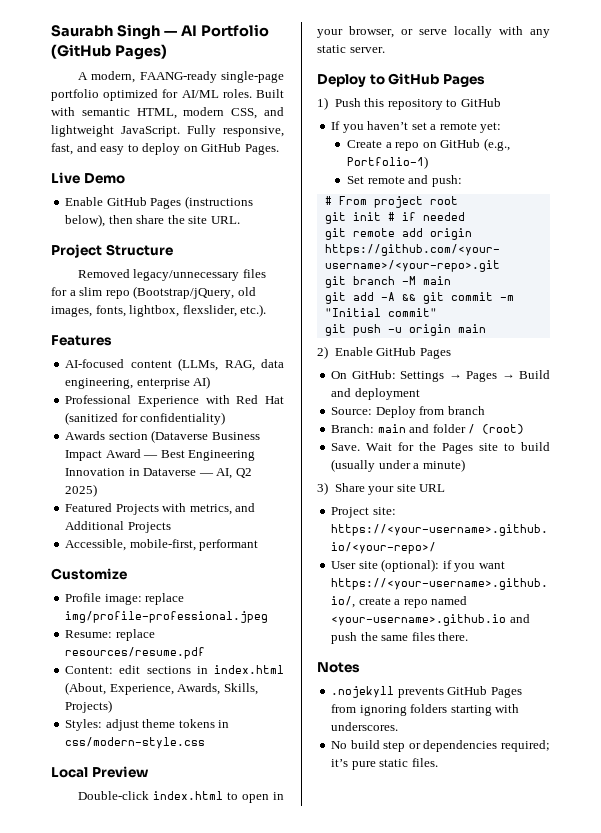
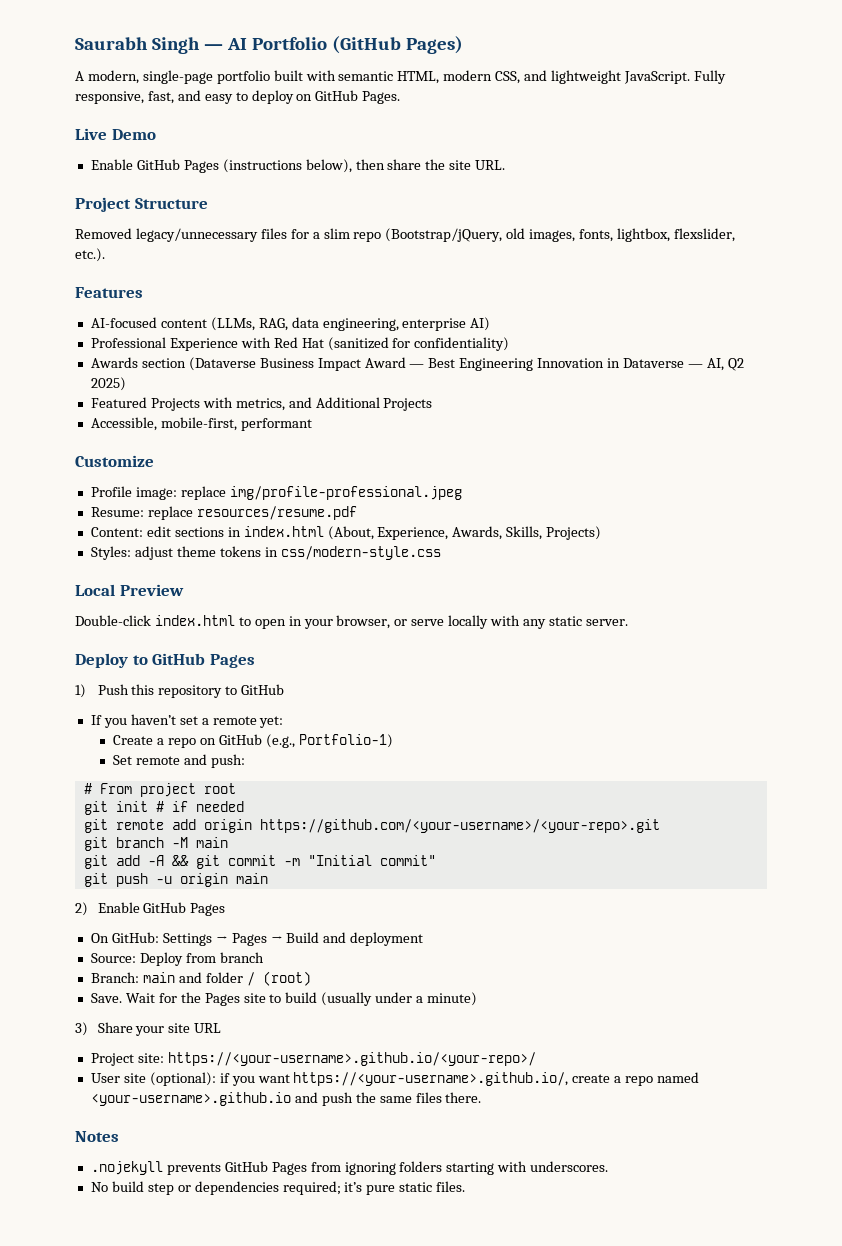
- A modern, FAANG-ready single-page portfolio optimized for AI/ML roles. Built with semantic HTML, modern CSS, and lightweight JavaScript.
+ A modern, single-page portfolio built with semantic HTML, modern CSS, and lightweight JavaScript.

